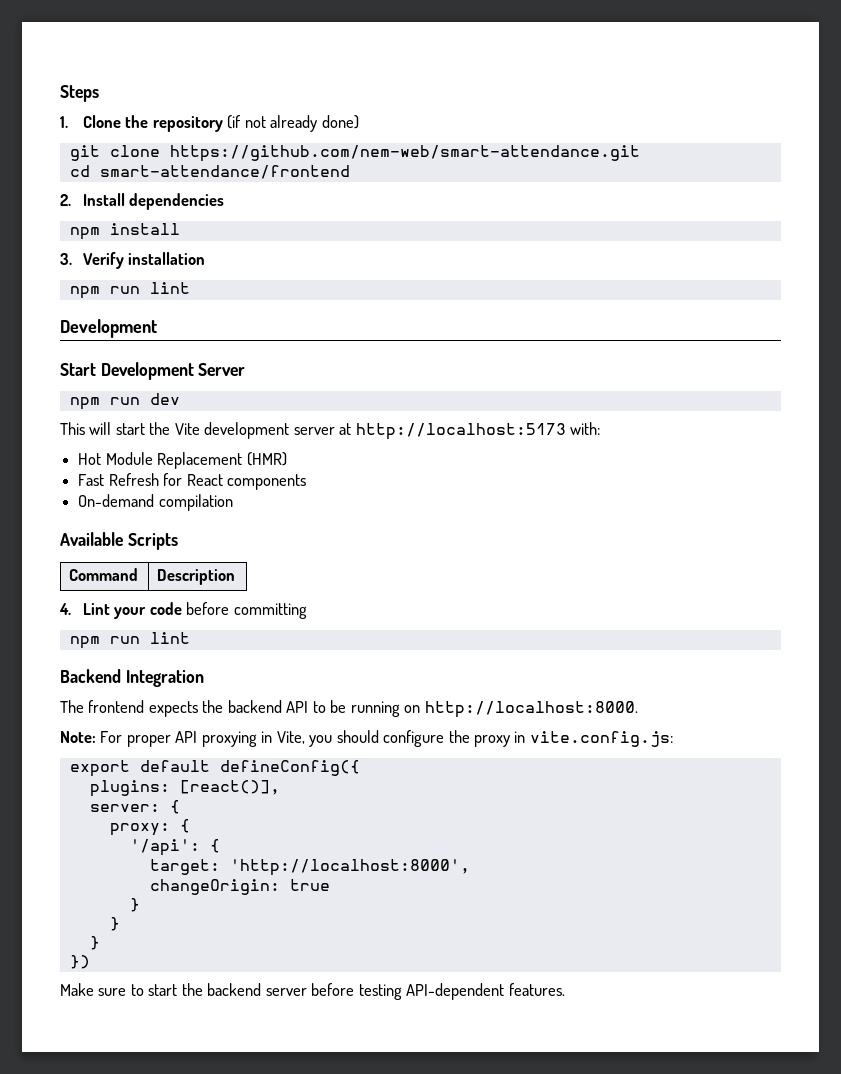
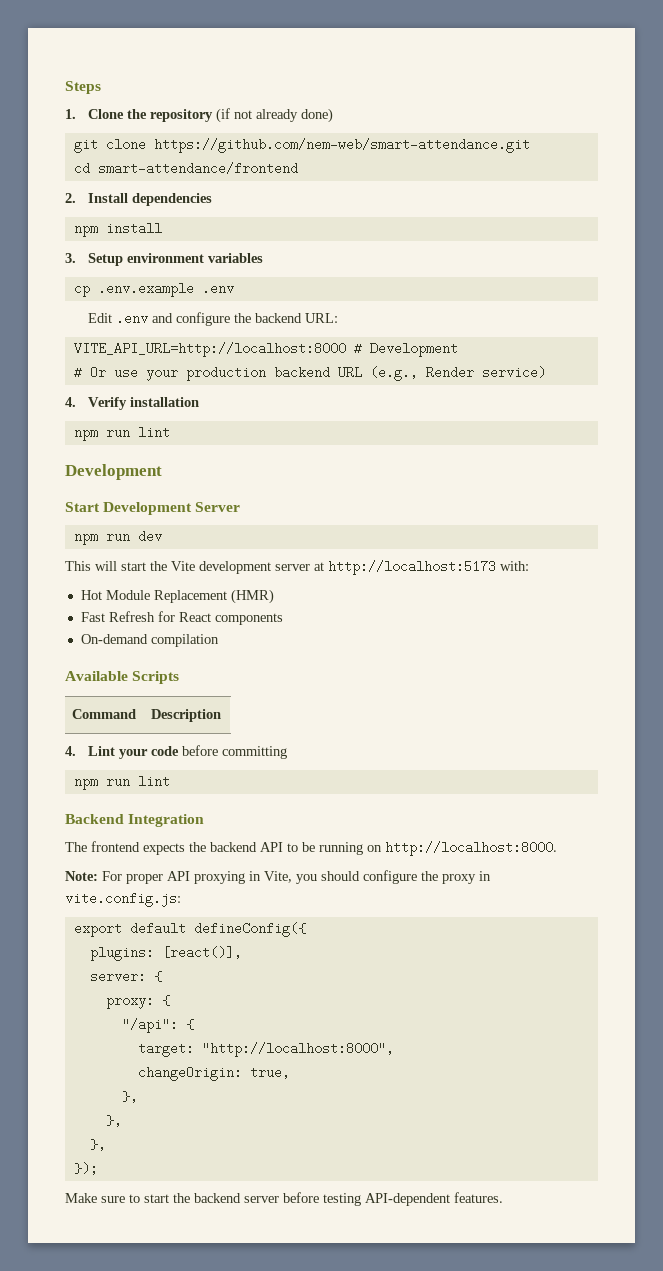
- 3. Verify installation
+ 3. Setup environment variables
+ cp .env.example .env
+ Edit .env and configure the backend URL:
+ VITE_API_URL=http://localhost:8000 # Development
+ # Or use your production backend URL (e.g., Render service)
+ 4. Verify installation
- '/api': {
+ "/api": {
- target: 'http://localhost:8000',
+ target: "http://localhost:8000",
- changeOrigin: true
- }
- }
- }
- })
+ changeOrigin: true,
+ },
+ },
+ },
+ });

